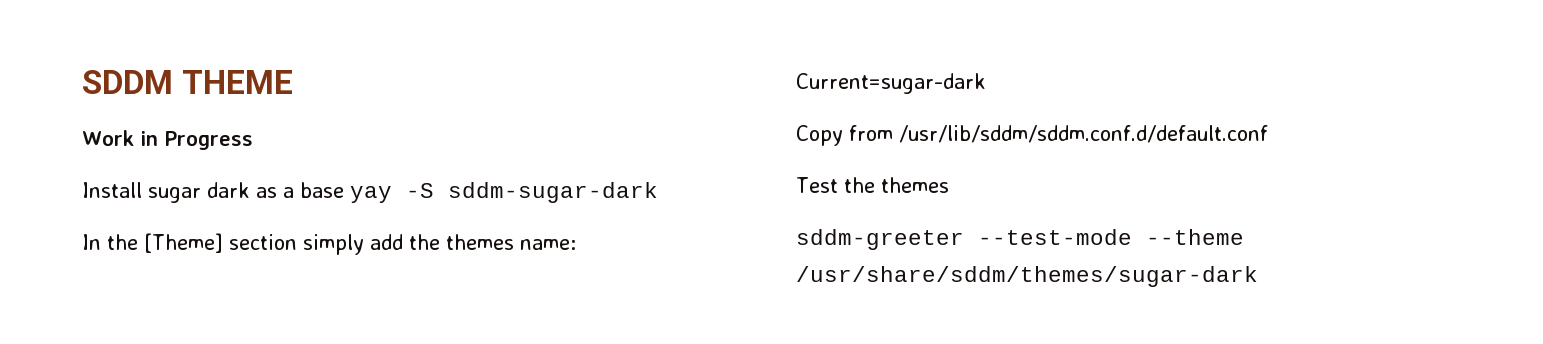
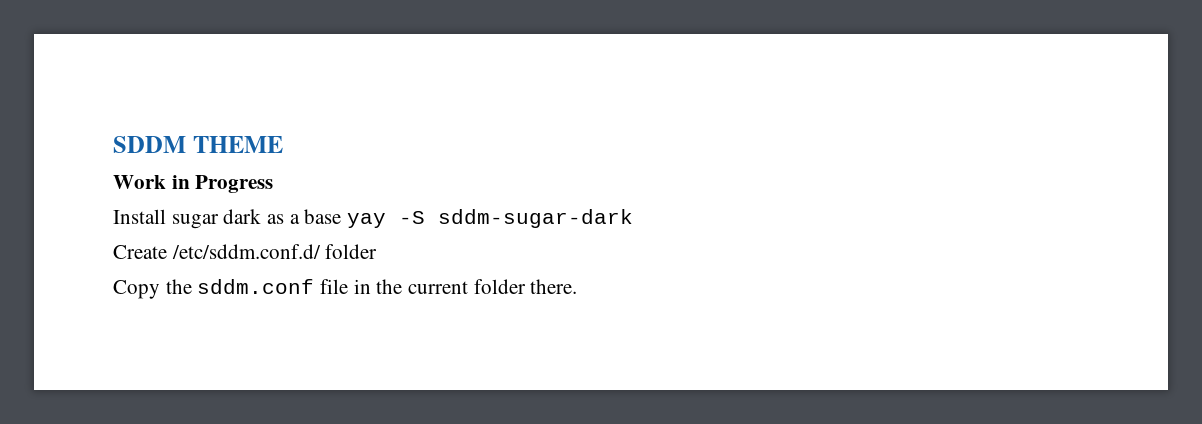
- In the [Theme] section simply add the themes name: Current=sugar-dark
- Copy from /usr/lib/sddm/sddm.conf.d/default.conf
- Test the themes
- sddm-greeter --test-mode --theme /usr/share/sddm/themes/sugar-dark
+ Create /etc/sddm.conf.d/ folder
+ Copy the sddm.conf file in the current folder there.

